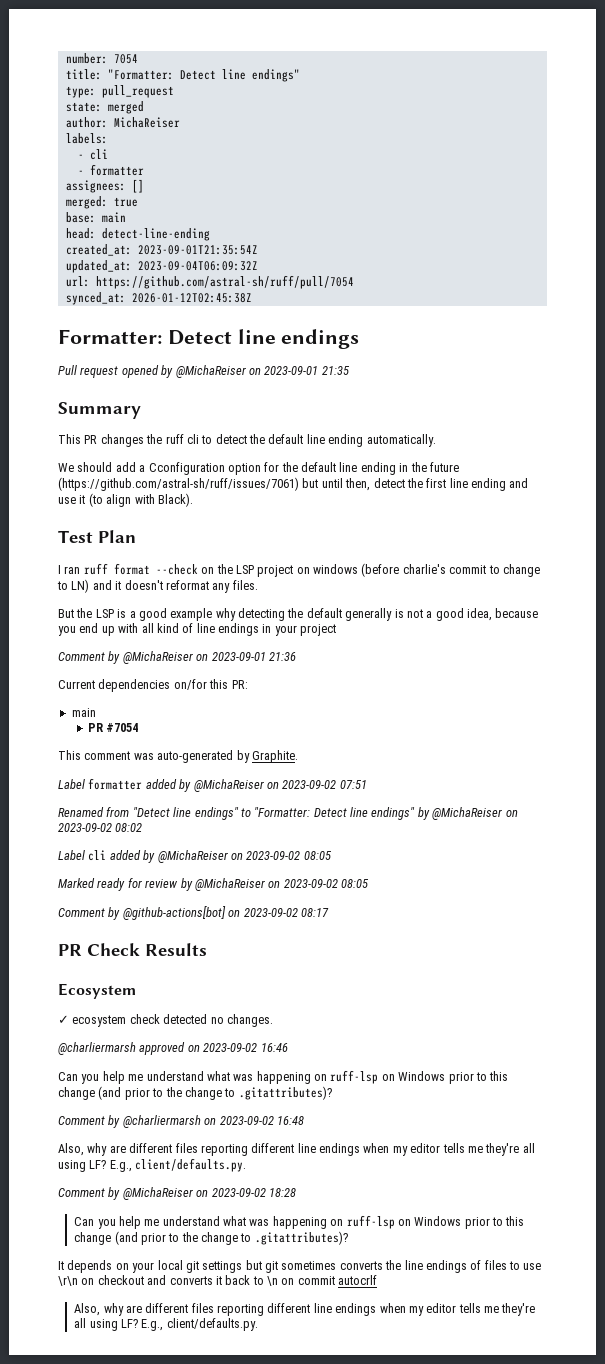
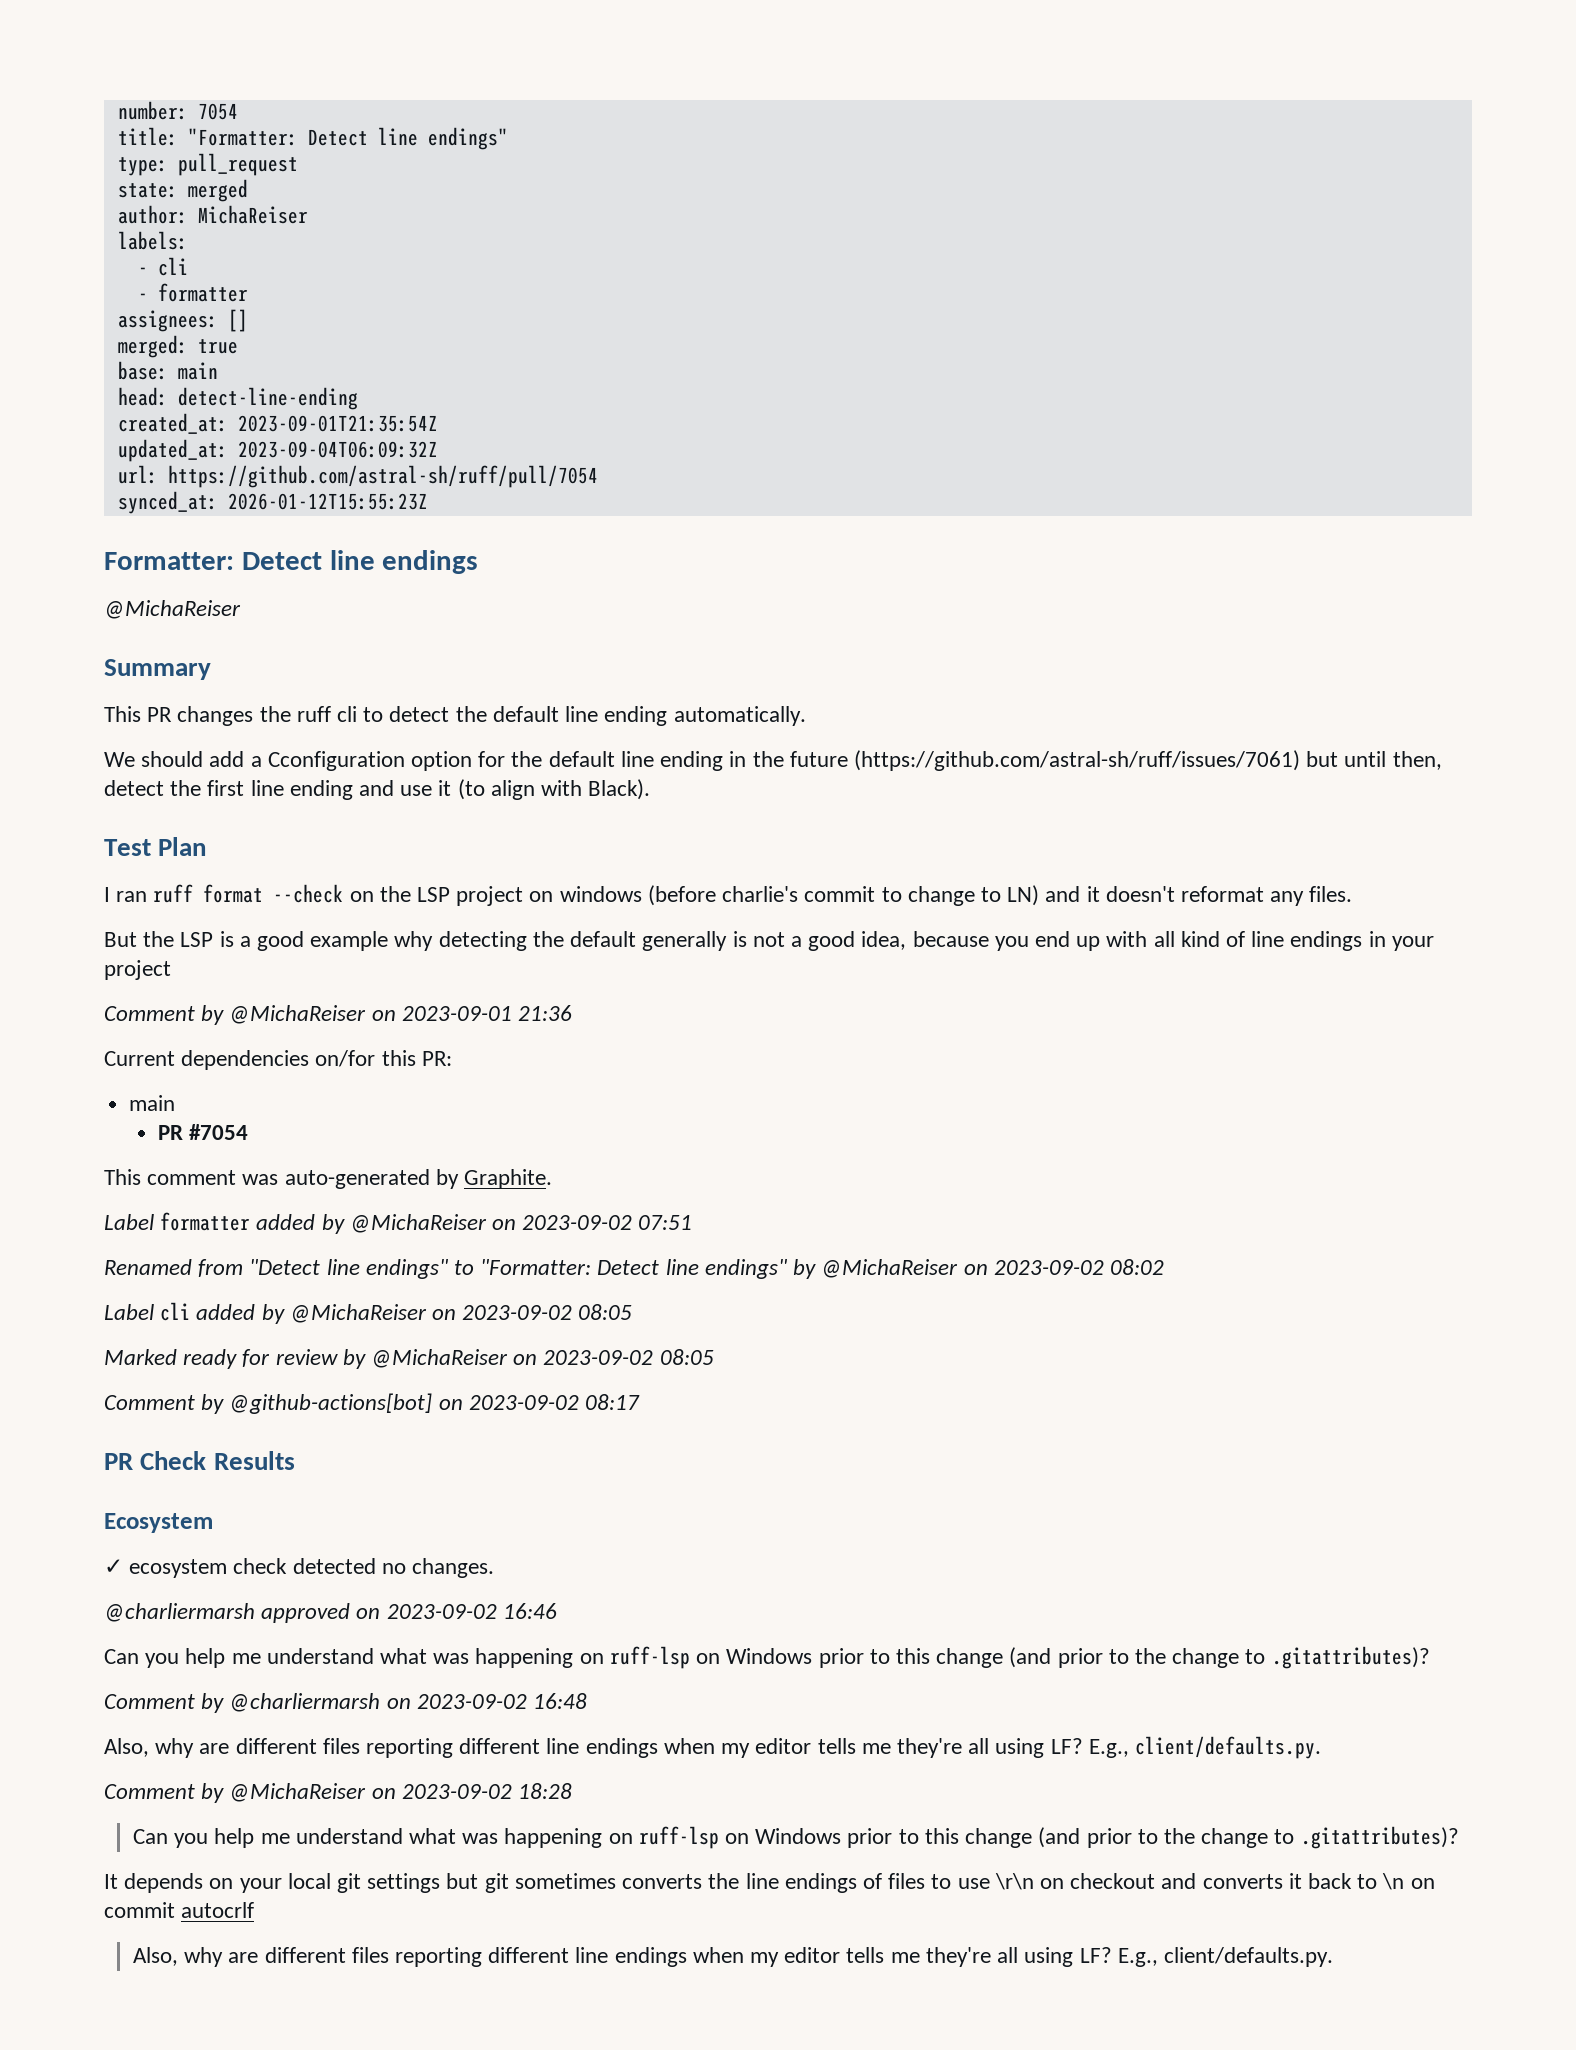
- synced_at: 2026-01-12T02:45:38Z
+ synced_at: 2026-01-12T15:55:23Z
  Formatter: Detect line endings
- Pull request opened by @MichaReiser on 2023-09-01 21:35
+ @MichaReiser

